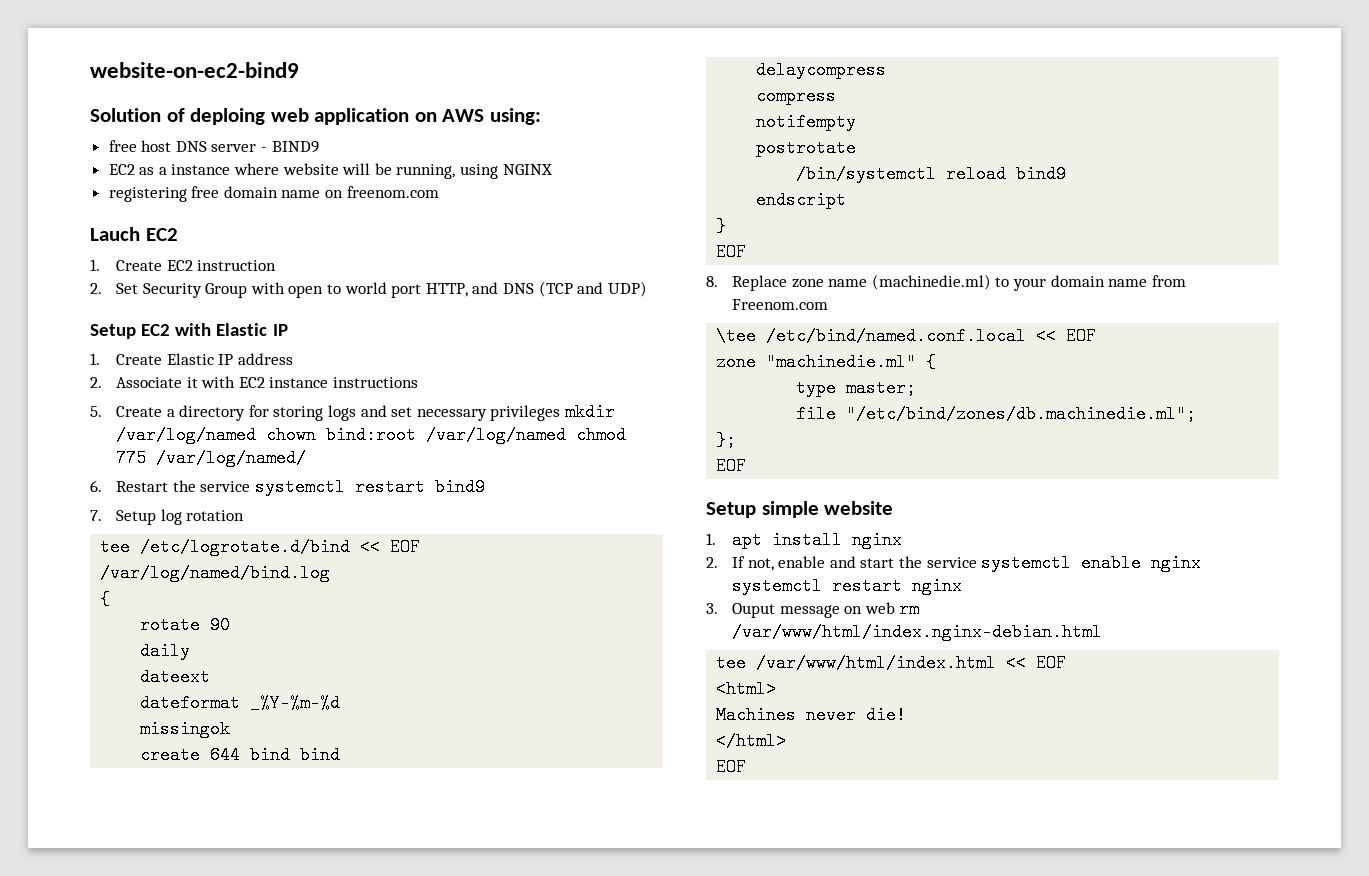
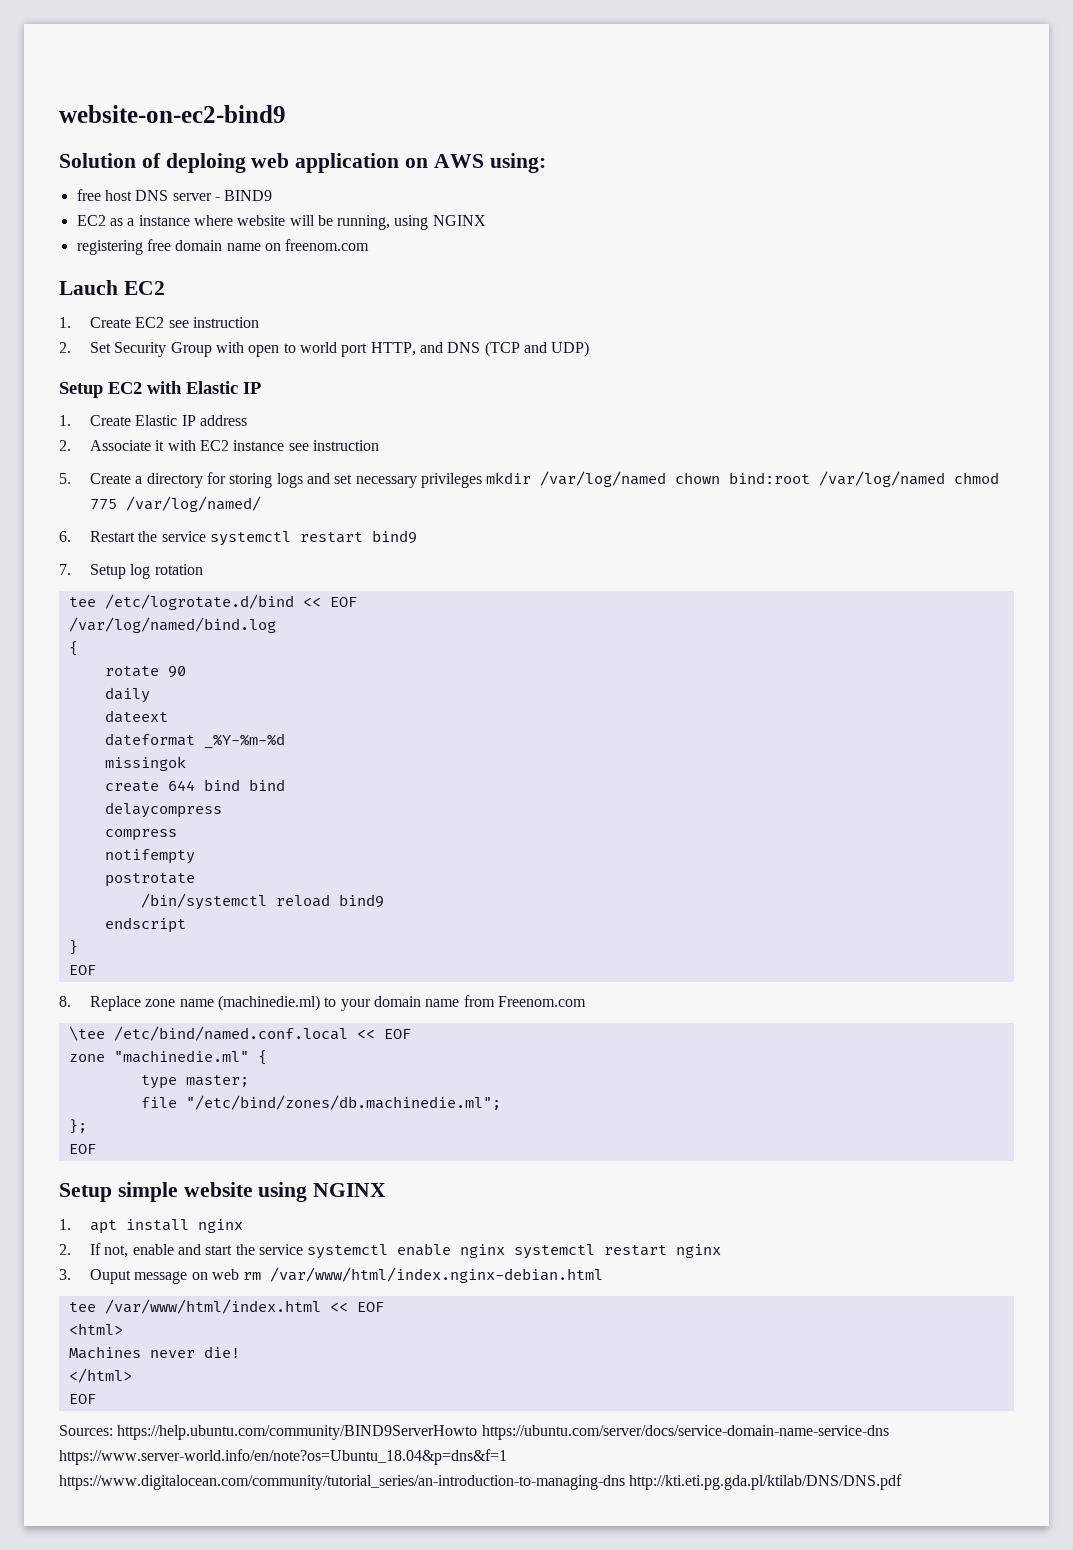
- 1. Create EC2 instruction
+ 1. Create EC2 see instruction
- 2. Associate it with EC2 instance instructions
+ 2. Associate it with EC2 instance see instruction
- Setup simple website
+ Setup simple website using NGINX
+ Sources: https://help.ubuntu.com/community/BIND9ServerHowto https://ubuntu.com/server/docs/service-domain-name-service-dns https://www.server-world.info/en/note?os=Ubuntu_18.04&p=dns&f=1 https://www.digitalocean.com/community/tutorial_series/an-introduction-to-managing-dns http://kti.eti.pg.gda.pl/ktilab/DNS/DNS.pdf

